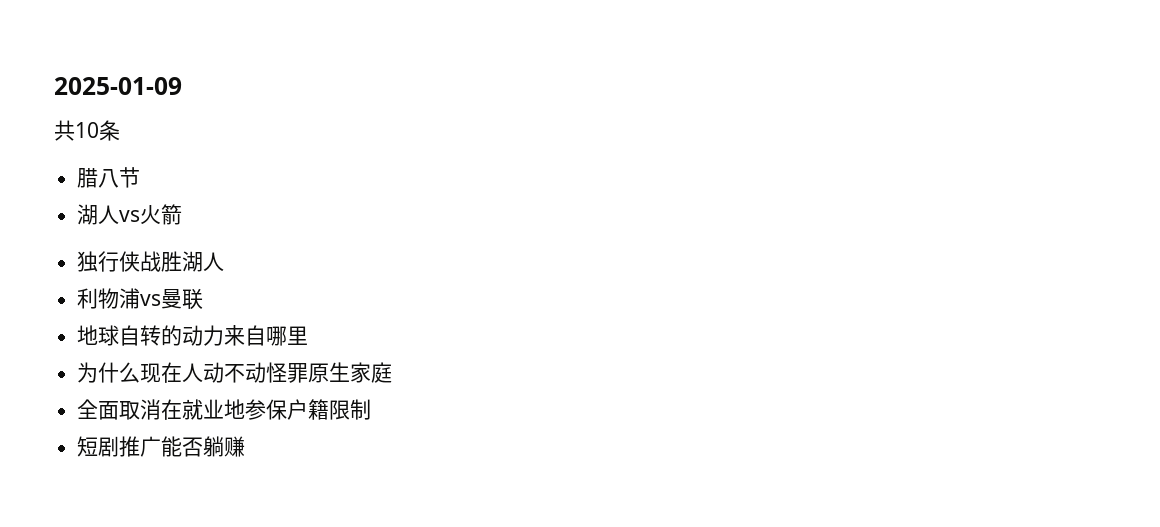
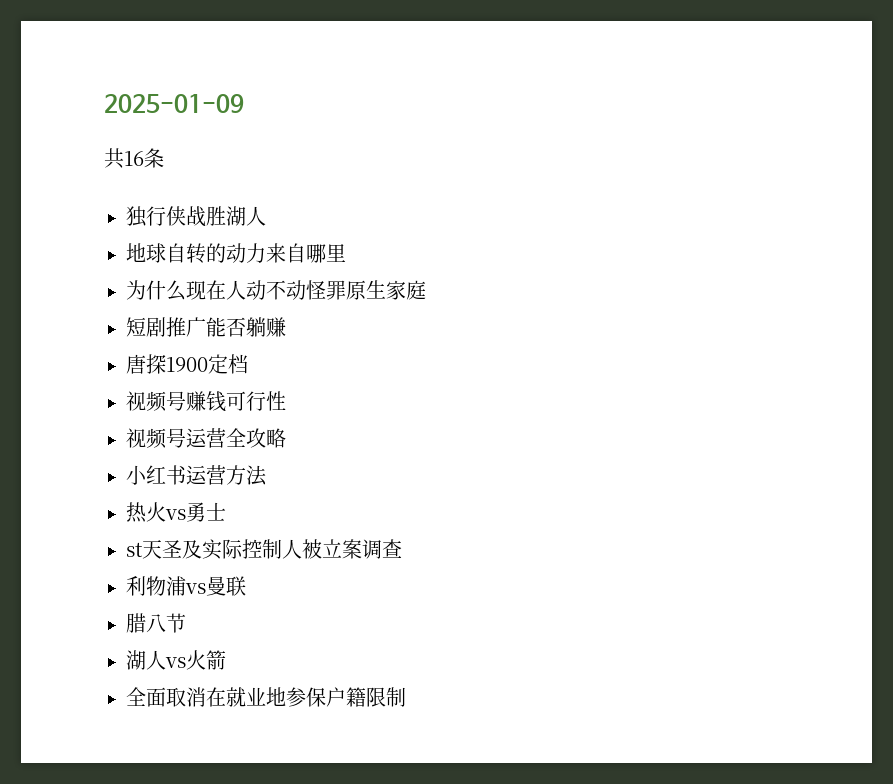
- 共10条
+ 共16条
- 腊八节
- 湖人vs火箭
- 利物浦vs曼联
+ 短剧推广能否躺赚
+ 唐探1900定档
+ 视频号赚钱可行性
+ 视频号运营全攻略
+ 小红书运营方法
+ 热火vs勇士
+ st天圣及实际控制人被立案调查
+ 利物浦vs曼联
+ 腊八节
+ 湖人vs火箭
- 短剧推广能否躺赚

